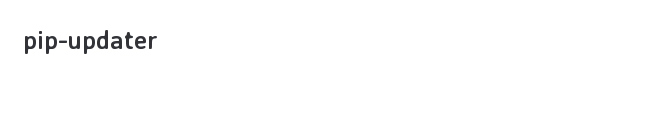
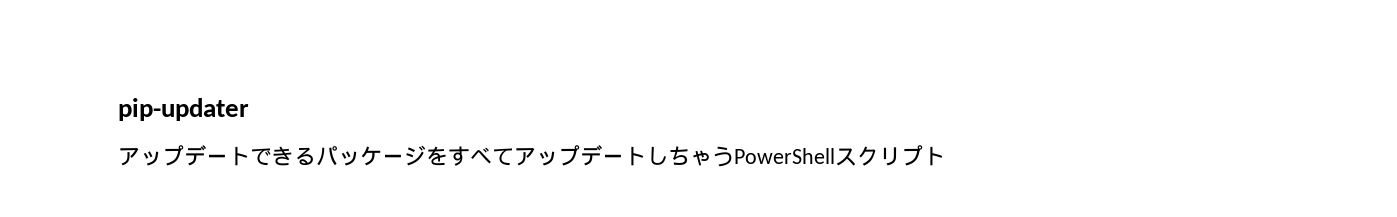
+ アップデートできるパッケージをすべてアップデートしちゃうPowerShellスクリプト

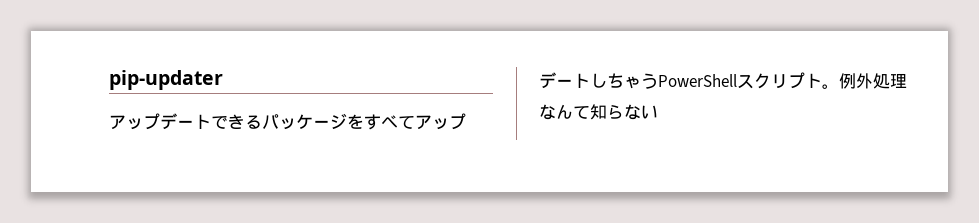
- アップデートできるパッケージをすべてアップデートしちゃうPowerShellスクリプト
+ アップデートできるパッケージをすべてアップデートしちゃうPowerShellスクリプト。例外処理なんて知らない

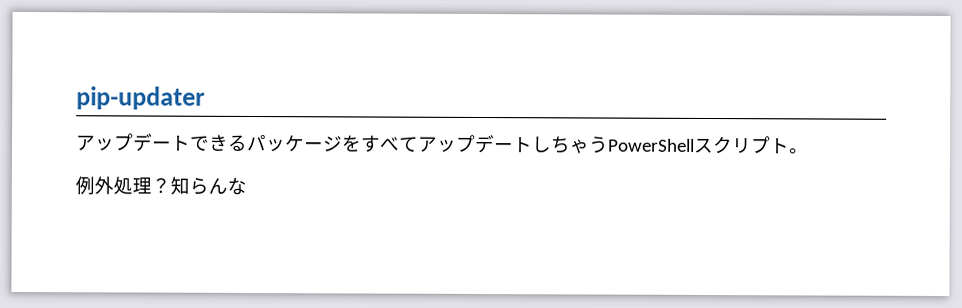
- アップデートできるパッケージをすべてアップデートしちゃうPowerShellスクリプト。例外処理なんて知らない
+ アップデートできるパッケージをすべてアップデートしちゃうPowerShellスクリプト。
+ 例外処理？知らんな

